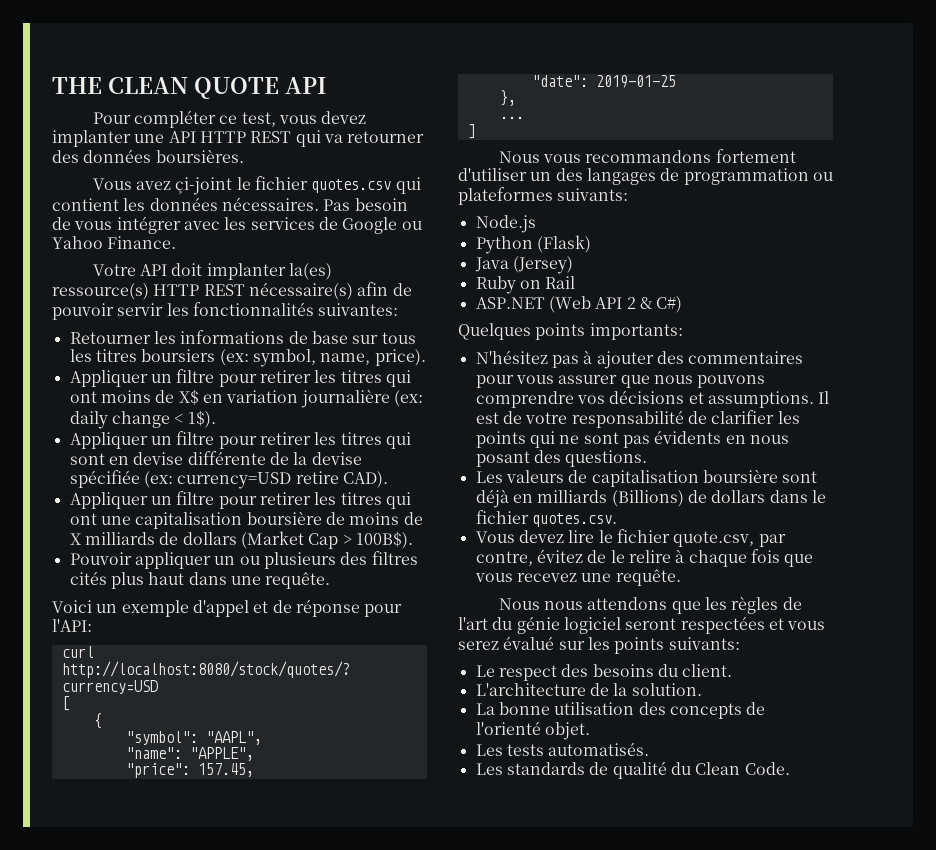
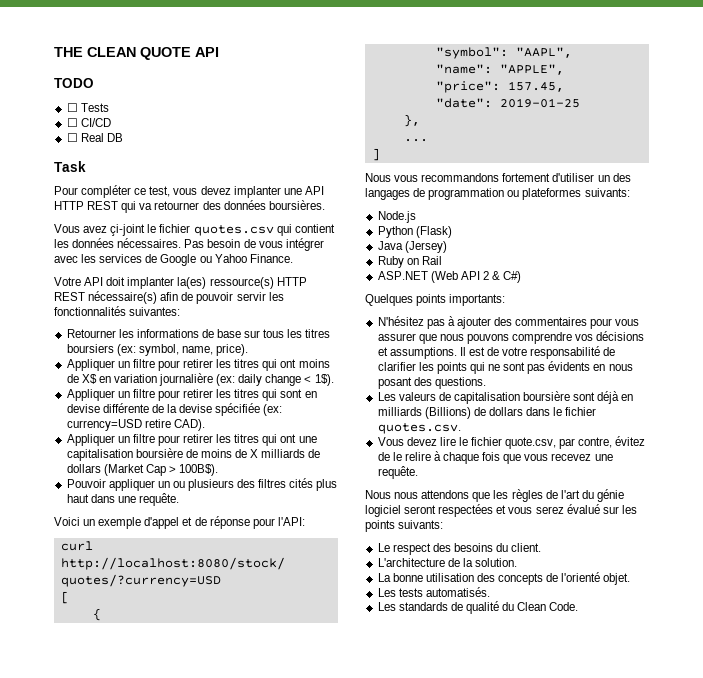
+ TODO
+ ☐ Tests
+ ☐ CI/CD
+ ☐ Real DB
+ Task

